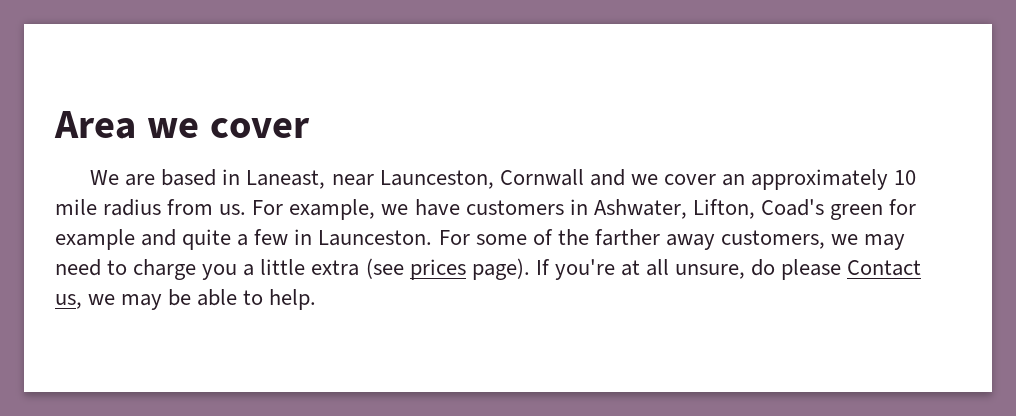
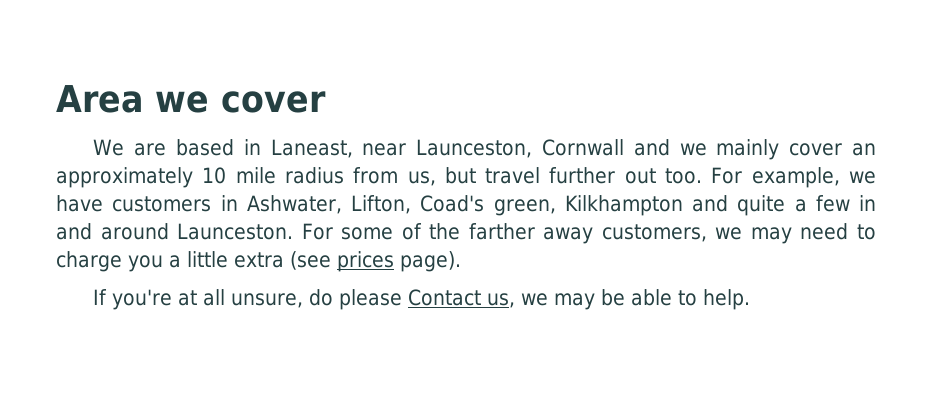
- We are based in Laneast, near Launceston, Cornwall and we cover an approximately 10 mile radius from us.
+ We are based in Laneast, near Launceston, Cornwall and we mainly cover an approximately 10 mile radius from us, but travel further out too.
- For example, we have customers in Ashwater, Lifton, Coad's green for example and quite a few in Launceston.
+ For example, we have customers in Ashwater, Lifton, Coad's green, Kilkhampton and quite a few in and around Launceston.
- For some of the farther away customers, we may need to charge you a little extra (see prices page). If you're at all unsure, do please Contact us, we may be able to help.
+ For some of the farther away customers, we may need to charge you a little extra (see prices page).
+ If you're at all unsure, do please Contact us, we may be able to help.

